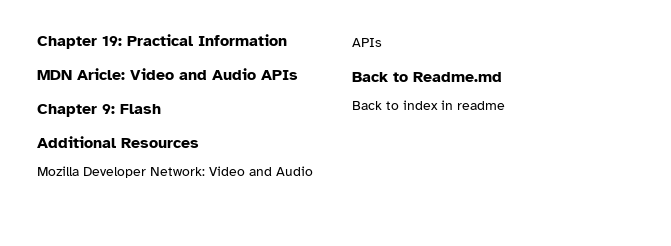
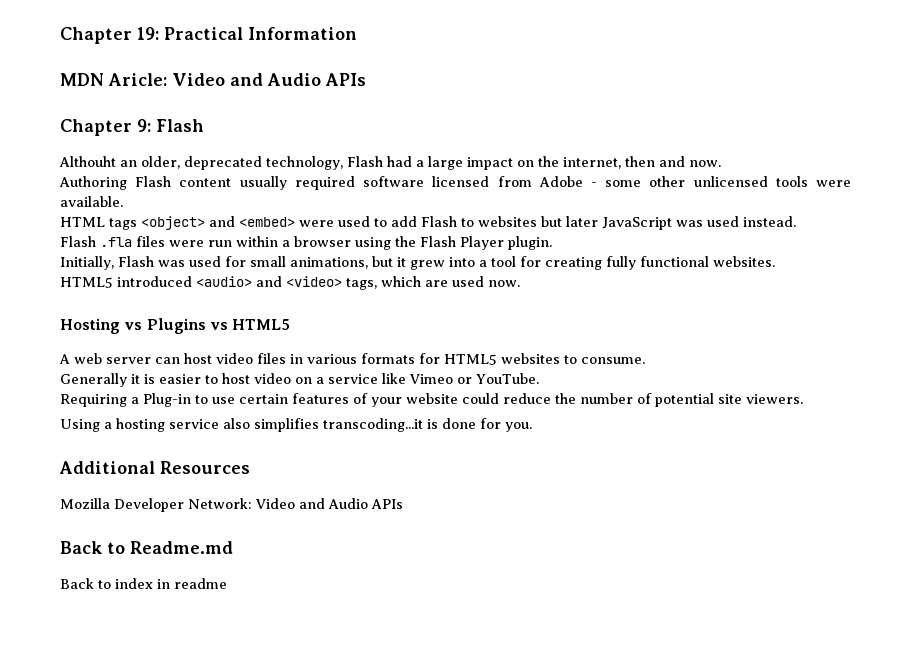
+ Althouht an older, deprecated technology, Flash had a large impact on the internet, then and now.
+ Authoring Flash content usually required software licensed from Adobe - some other unlicensed tools were available.
+ HTML tags <object> and <embed> were used to add Flash to websites but later JavaScript was used instead.
+ Flash .fla files were run within a browser using the Flash Player plugin.
+ Initially, Flash was used for small animations, but it grew into a tool for creating fully functional websites.
+ HTML5 introduced <audio> and <video> tags, which are used now.
+ Hosting vs Plugins vs HTML5
+ A web server can host video files in various formats for HTML5 websites to consume.
+ Generally it is easier to host video on a service like Vimeo or YouTube.
+ Requiring a Plug-in to use certain features of your website could reduce the number of potential site viewers.
+ Using a hosting service also simplifies transcoding...it is done for you.

